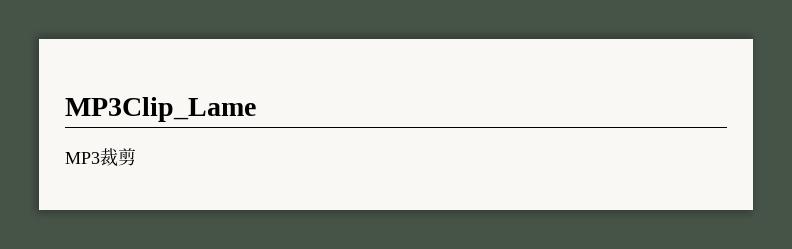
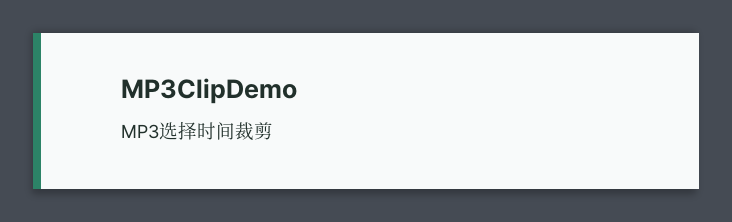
- MP3Clip_Lame
+ MP3ClipDemo
- MP3裁剪
+ MP3选择时间裁剪

